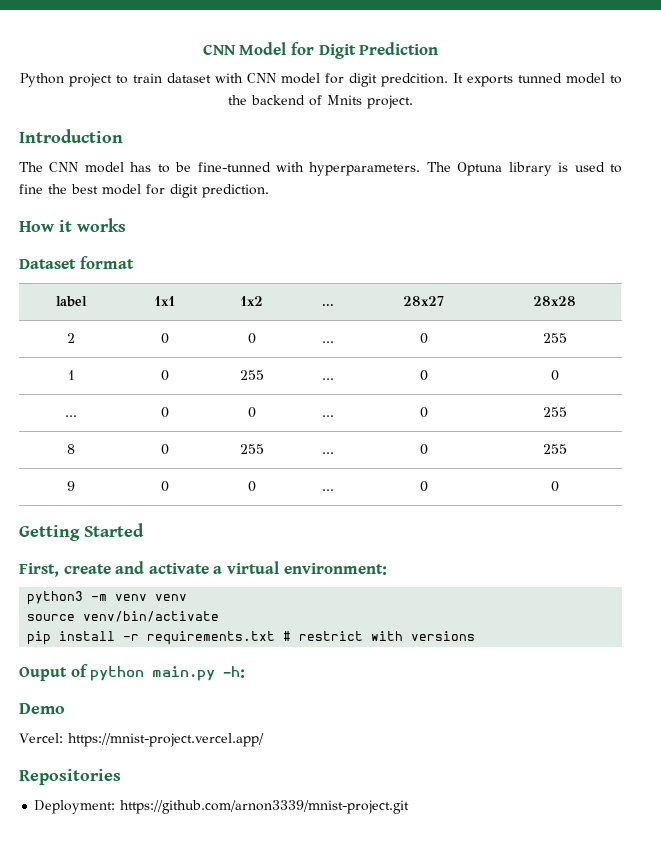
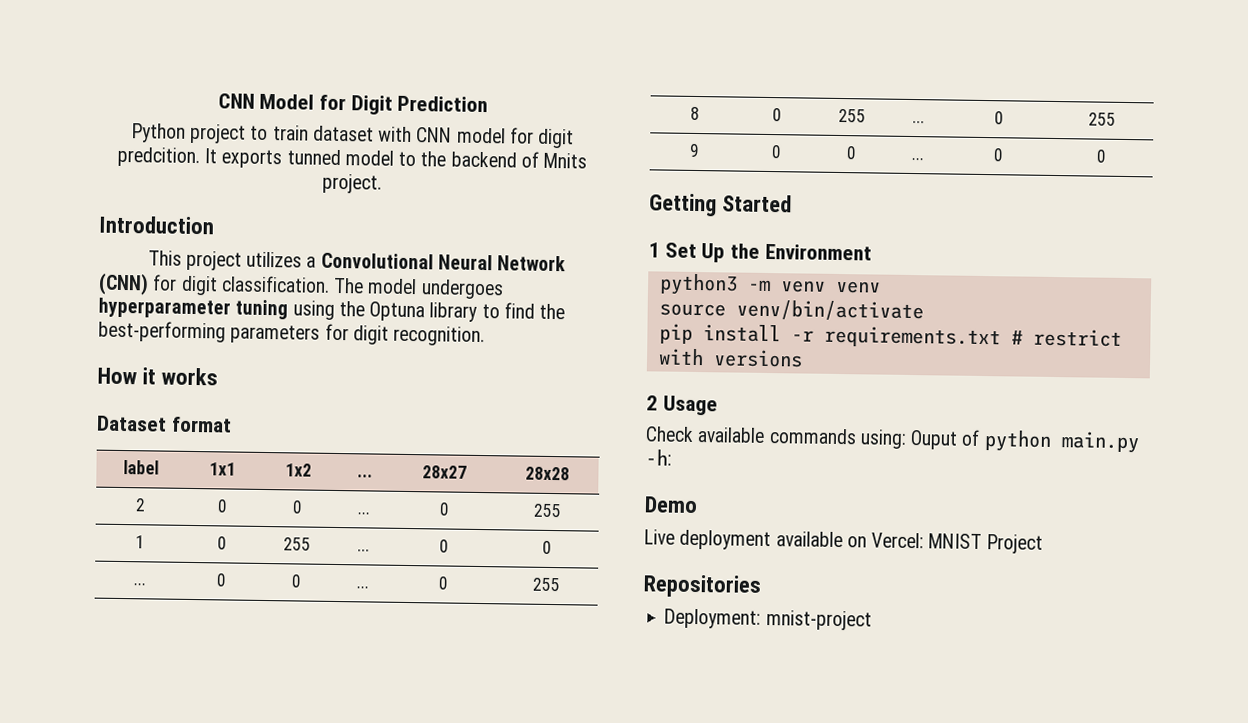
- The CNN model has to be fine-tunned with hyperparameters. The Optuna library is used to fine the best model for digit prediction.
+ This project utilizes a Convolutional Neural Network (CNN) for digit classification. The model undergoes hyperparameter tuning using the Optuna library to find the best-performing parameters for digit recognition.
- First, create and activate a virtual environment:
+ 1 Set Up the Environment
- Ouput of python main.py -h:
+ 2 Usage
+ Check available commands using: Ouput of python main.py -h:
- Vercel: https://mnist-project.vercel.app/
+ Live deployment available on Vercel: MNIST Project
- Deployment: https://github.com/arnon3339/mnist-project.git
+ Deployment: mnist-project

